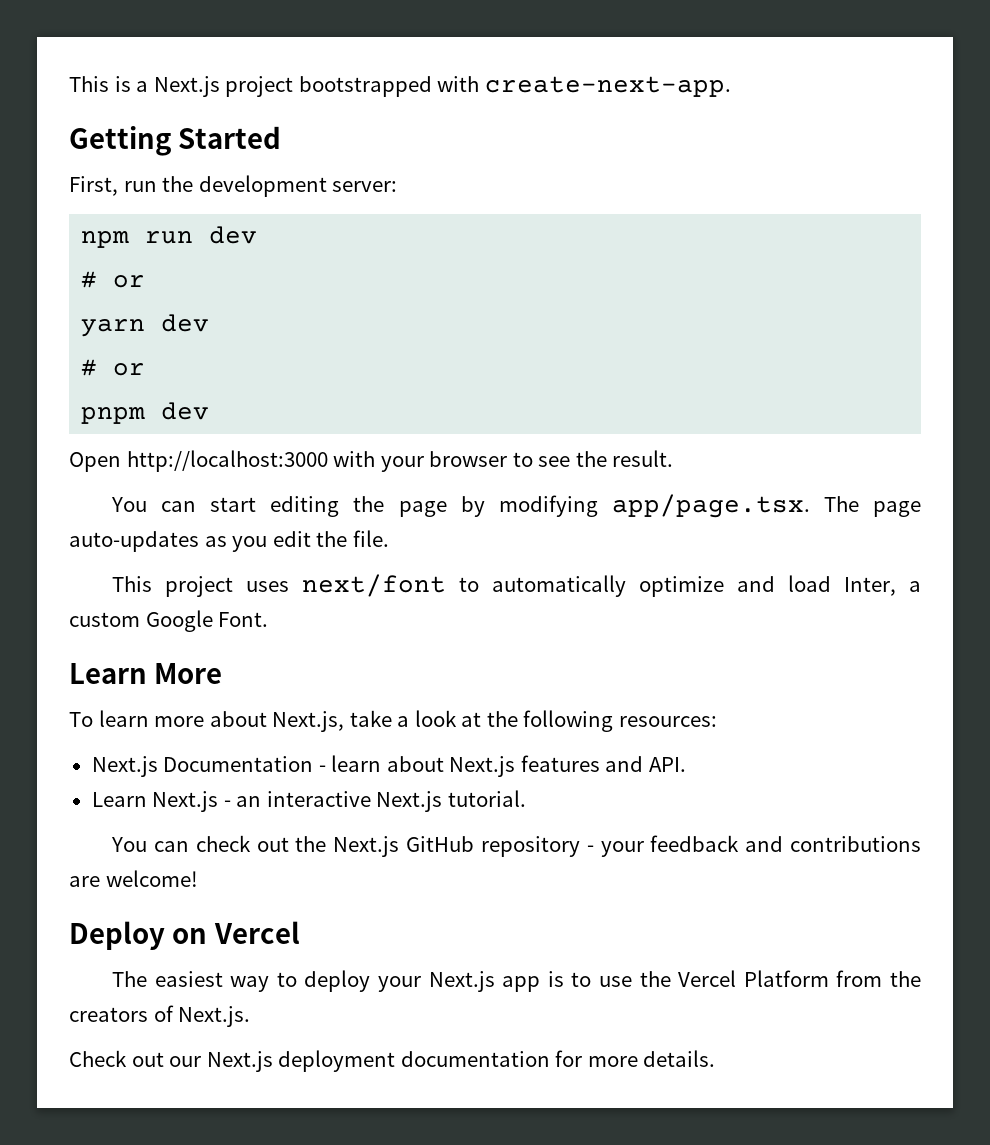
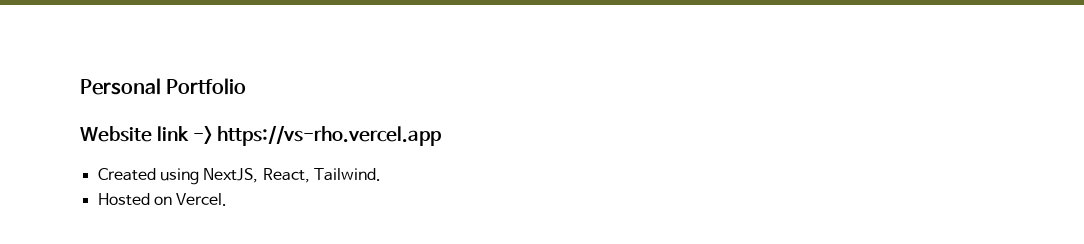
- This is a Next.js project bootstrapped with create-next-app.
- Getting Started
- First, run the development server:
- npm run dev
- # or
- yarn dev
- # or
- pnpm dev
- Open http://localhost:3000 with your browser to see the result.
- You can start editing the page by modifying app/page.tsx. The page auto-updates as you edit the file.
- This project uses next/font to automatically optimize and load Inter, a custom Google Font.
- Learn More
- To learn more about Next.js, take a look at the following resources:
- Next.js Documentation - learn about Next.js features and API.
- Learn Next.js - an interactive Next.js tutorial.
- You can check out the Next.js GitHub repository - your feedback and contributions are welcome!
- Deploy on Vercel
- The easiest way to deploy your Next.js app is to use the Vercel Platform from the creators of Next.js.
- Check out our Next.js deployment documentation for more details.
+ Personal Portfolio
+ Website link -> https://vs-rho.vercel.app
+ Created using NextJS, React, Tailwind.
+ Hosted on Vercel.

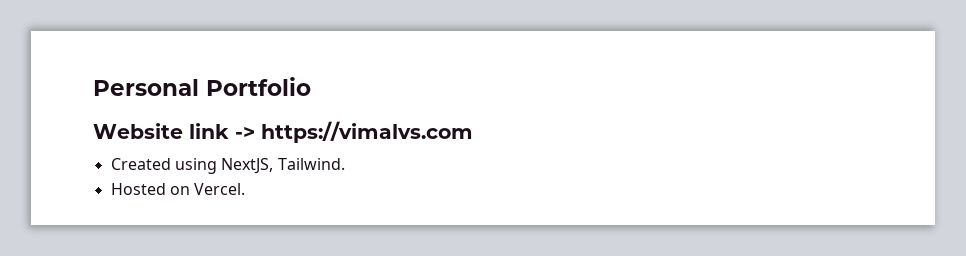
- Website link -> https://vs-rho.vercel.app
+ Website link -> https://vimalvs.com
- Created using NextJS, React, Tailwind.
+ Created using NextJS, Tailwind.

